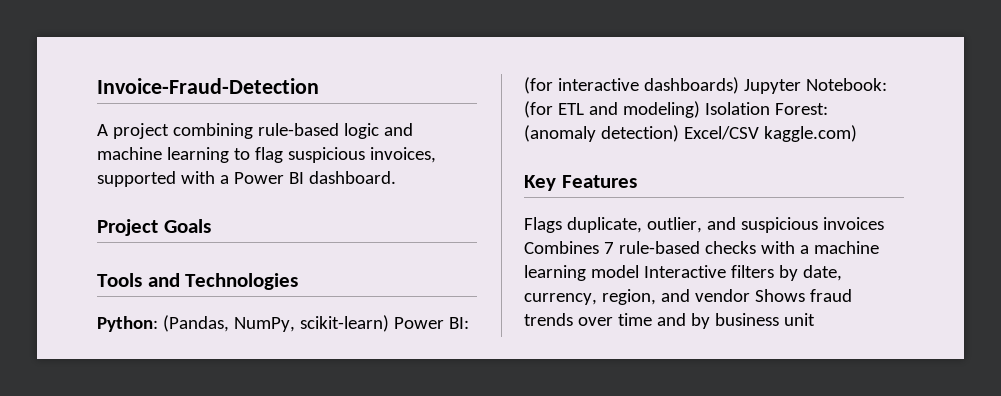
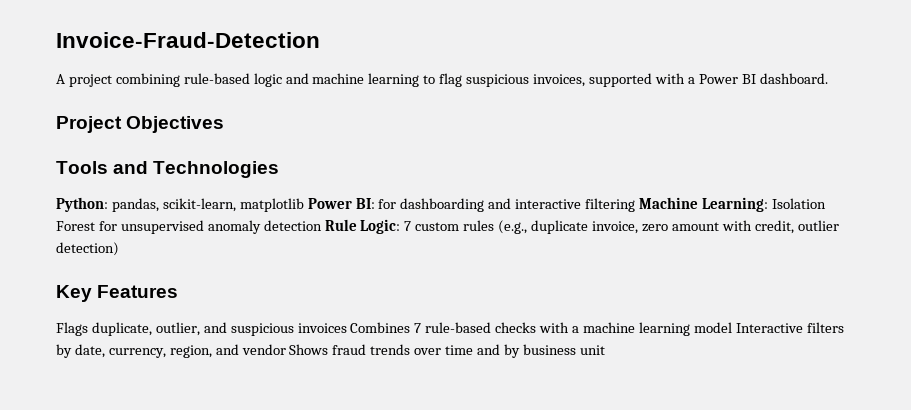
- Project Goals
+ Project Objectives
- Python: (Pandas, NumPy, scikit-learn) Power BI: (for interactive dashboards) Jupyter Notebook: (for ETL and modeling) Isolation Forest: (anomaly detection) Excel/CSV kaggle.com)
+ Python: pandas, scikit-learn, matplotlib Power BI: for dashboarding and interactive filtering Machine Learning: Isolation Forest for unsupervised anomaly detection Rule Logic: 7 custom rules (e.g., duplicate invoice, zero amount with credit, outlier detection)

